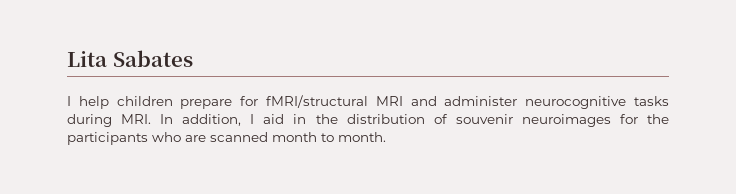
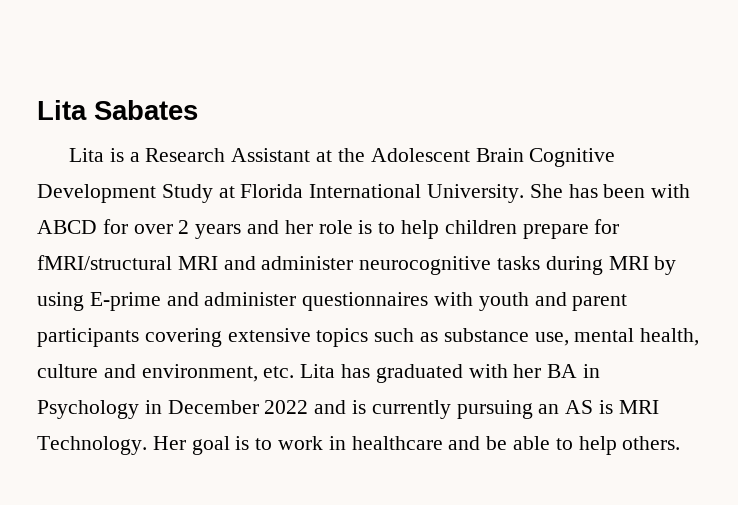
- I help children prepare for fMRI/structural MRI and administer neurocognitive tasks during MRI. In addition, I aid in the distribution of souvenir neuroimages for the participants who are scanned month to month.
+ Lita is a Research Assistant at the Adolescent Brain Cognitive Development Study at Florida International University. She has been with ABCD for over 2 years and her role is to help children prepare for fMRI/structural MRI and administer neurocognitive tasks during MRI by using E-prime and administer questionnaires with youth and parent participants covering extensive topics such as substance use, mental health, culture and environment, etc. Lita has graduated with her BA in Psychology in December 2022 and is currently pursuing an AS is MRI Technology. Her goal is to work in healthcare and be able to help others.

